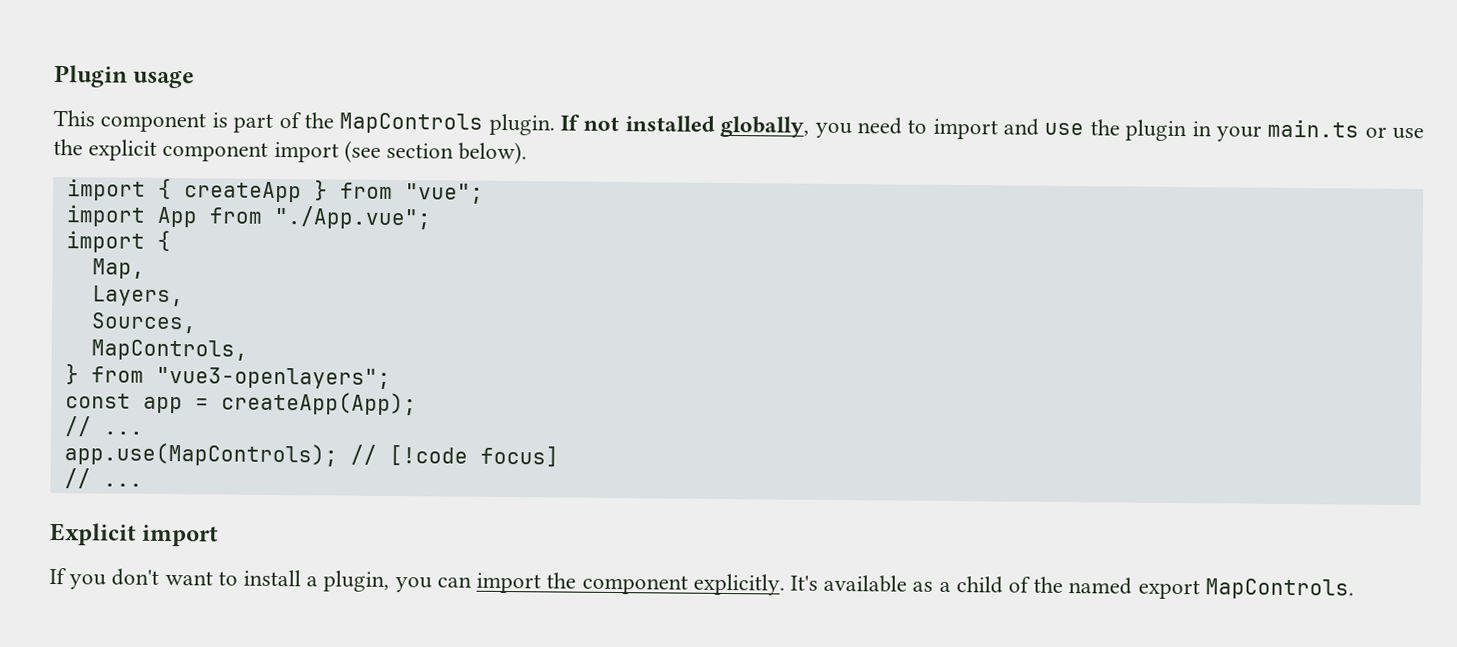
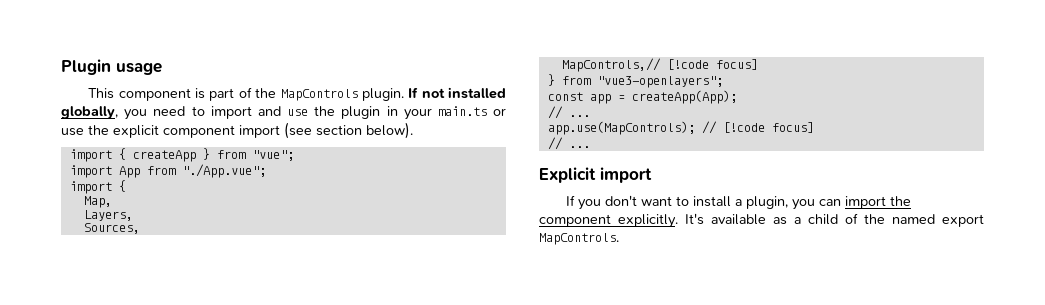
- MapControls,
+ MapControls,// [!code focus]

